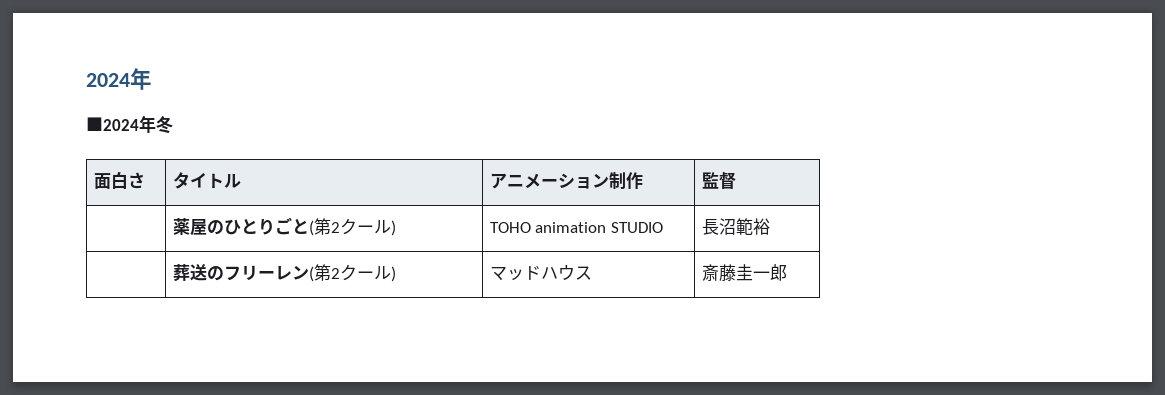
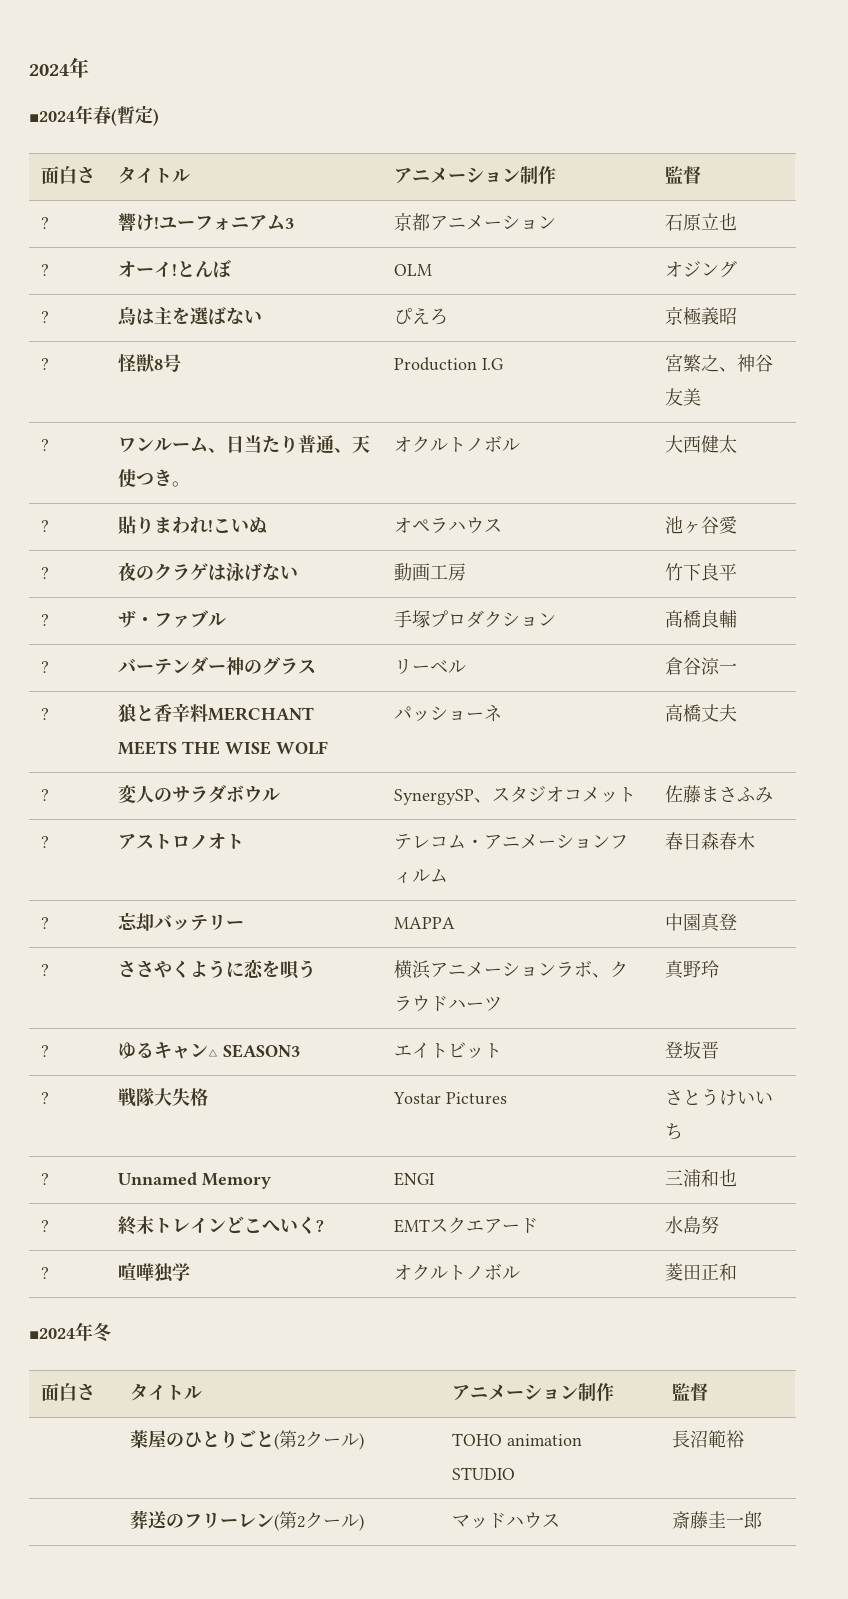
+ ■2024年春(暫定)
+ 面白さ | タイトル | アニメーション制作 | 監督
+ ? | 響け!ユーフォニアム3 | 京都アニメーション | 石原立也
+ ? | オーイ!とんぼ | OLM | オジング
+ ? | 烏は主を選ばない | ぴえろ | 京極義昭
+ ? | 怪獣8号 | Production I.G | 宮繁之、神谷友美
+ ? | ワンルーム、日当たり普通、天使つき。 | オクルトノボル | 大西健太
+ ? | 貼りまわれ!こいぬ | オペラハウス | 池ヶ谷愛
+ ? | 夜のクラゲは泳げない | 動画工房 | 竹下良平
+ ? | ザ・ファブル | 手塚プロダクション | 髙橋良輔
+ ? | バーテンダー神のグラス | リーベル | 倉谷涼一
+ ? | 狼と香辛料MERCHANT MEETS THE WISE WOLF | パッショーネ | 高橋丈夫
+ ? | 変人のサラダボウル | SynergySP、スタジオコメット | 佐藤まさふみ
+ ? | アストロノオト | テレコム・アニメーションフィルム | 春日森春木
+ ? | 忘却バッテリー | MAPPA | 中園真登
+ ? | ささやくように恋を唄う | 横浜アニメーションラボ、クラウドハーツ | 真野玲
+ ? | ゆるキャン△ SEASON3 | エイトビット | 登坂晋
+ ? | 戦隊大失格 | Yostar Pictures | さとうけいいち
+ ? | Unnamed Memory | ENGI | 三浦和也
+ ? | 終末トレインどこへいく? | EMTスクエアード | 水島努
+ ? | 喧嘩独学 | オクルトノボル | 菱田正和

